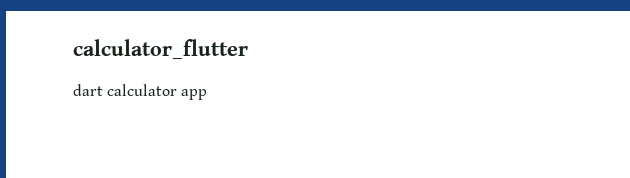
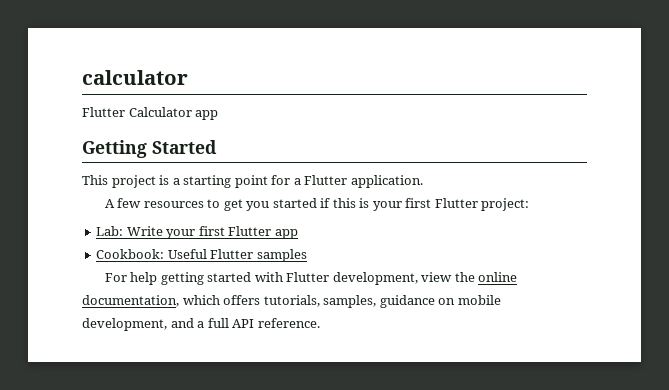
- calculator_flutter
- dart calculator app
+ calculator
+ Flutter Calculator app
+ Getting Started
+ This project is a starting point for a Flutter application.
+ A few resources to get you started if this is your first Flutter project:
+ Lab: Write your first Flutter app
+ Cookbook: Useful Flutter samples
+ For help getting started with Flutter development, view the online documentation, which offers tutorials, samples, guidance on mobile development, and a full API reference.

